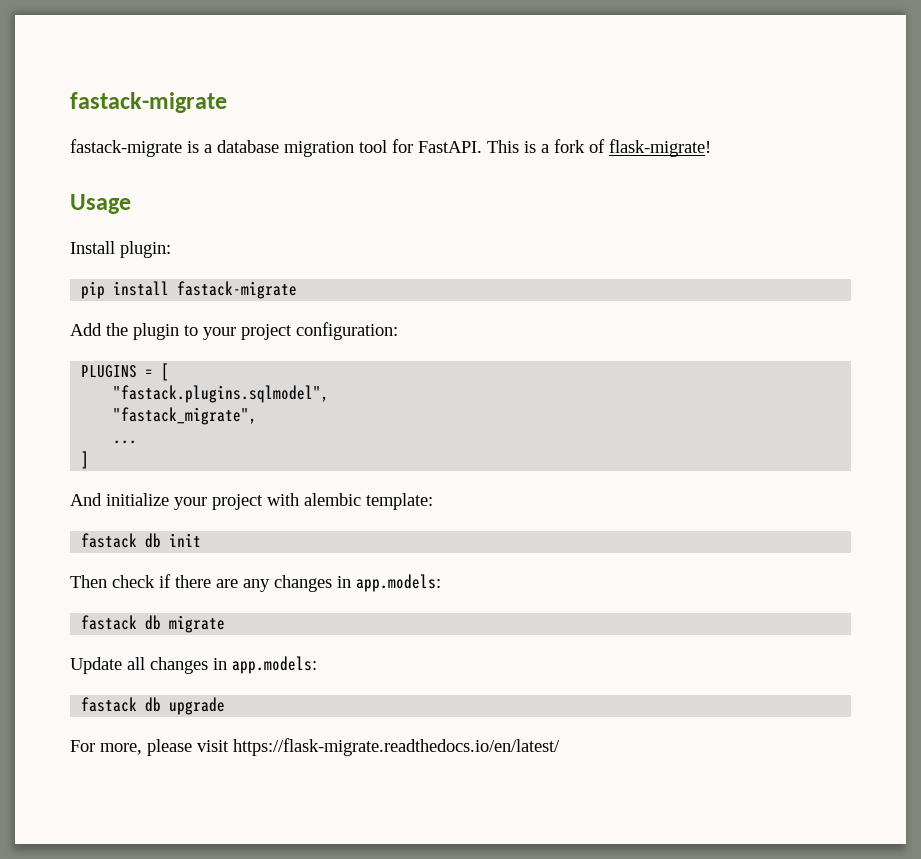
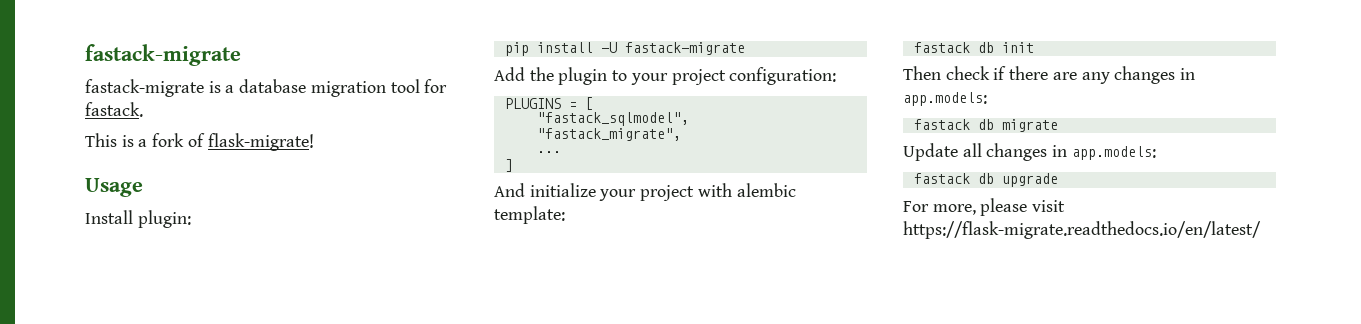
- fastack-migrate is a database migration tool for FastAPI. This is a fork of flask-migrate!
+ fastack-migrate is a database migration tool for fastack.
+ This is a fork of flask-migrate!
- pip install fastack-migrate
+ pip install -U fastack-migrate
- "fastack.plugins.sqlmodel",
+ "fastack_sqlmodel",

